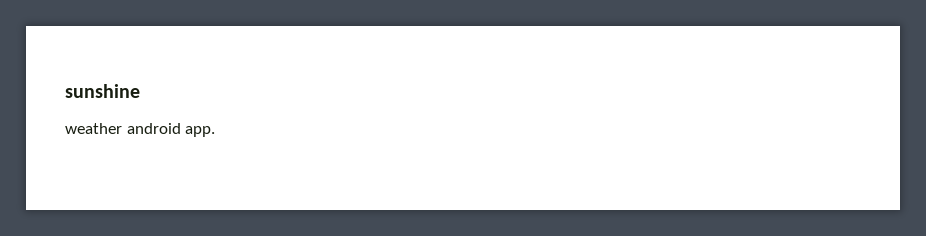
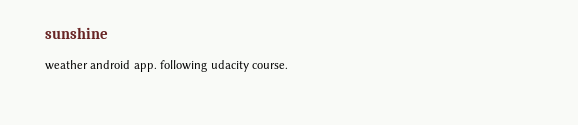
- weather android app.
+ weather android app. following udacity course.

